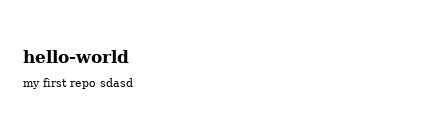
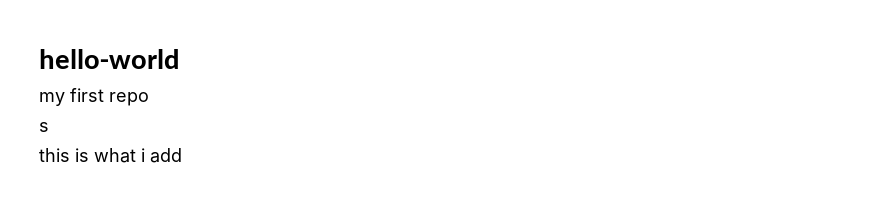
- my first repo sdasd
+ my first repo
+ s
+ this is what i add

